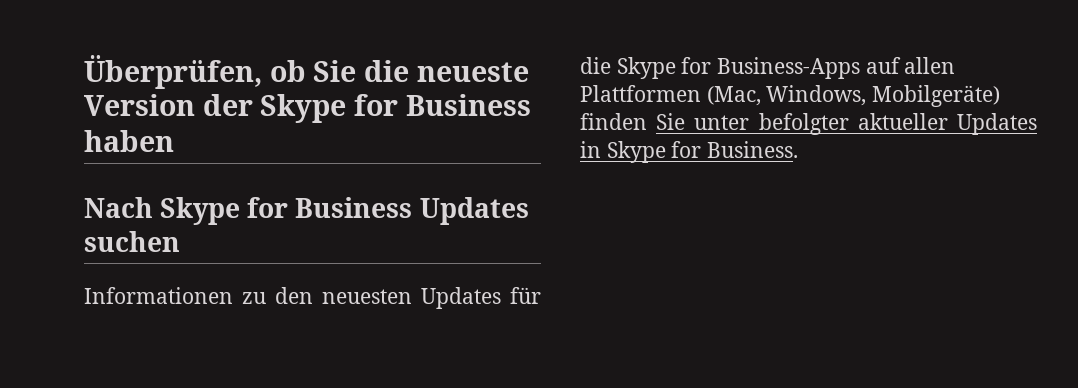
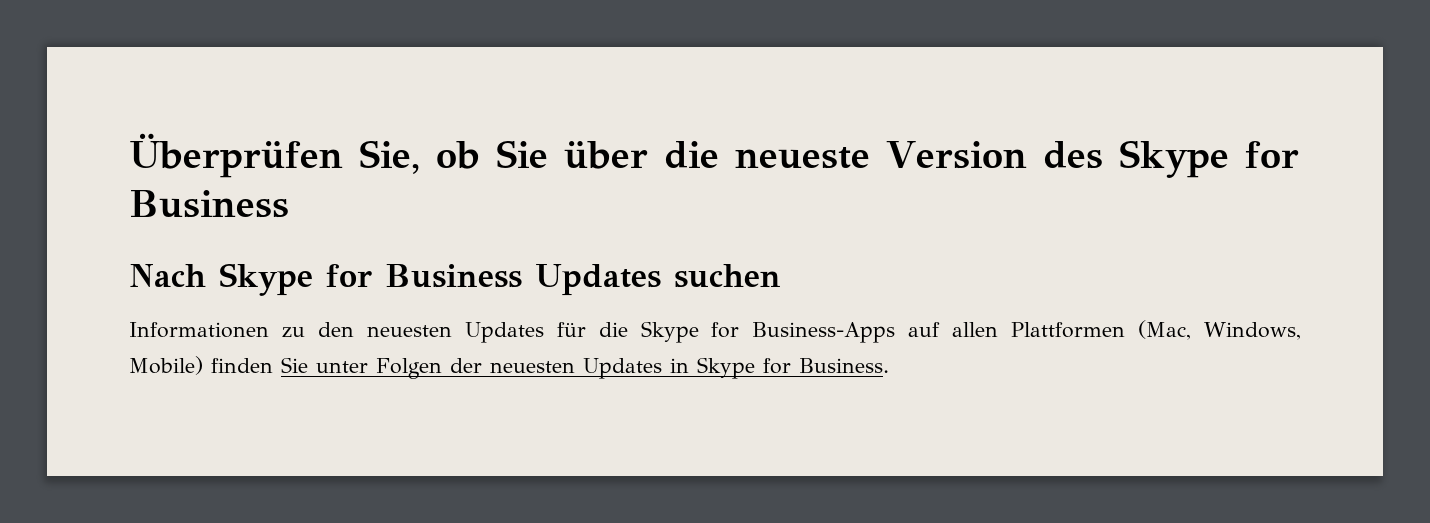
- Überprüfen, ob Sie die neueste Version der Skype for Business haben
+ Überprüfen Sie, ob Sie über die neueste Version des Skype for Business
- Informationen zu den neuesten Updates für die Skype for Business-Apps auf allen Plattformen (Mac, Windows, Mobilgeräte) finden Sie unter befolgter aktueller Updates in Skype for Business.
+ Informationen zu den neuesten Updates für die Skype for Business-Apps auf allen Plattformen (Mac, Windows, Mobile) finden Sie unter Folgen der neuesten Updates in Skype for Business.

